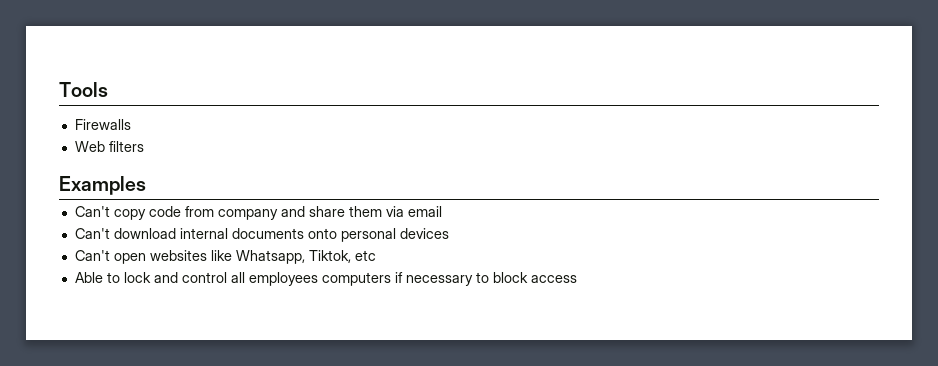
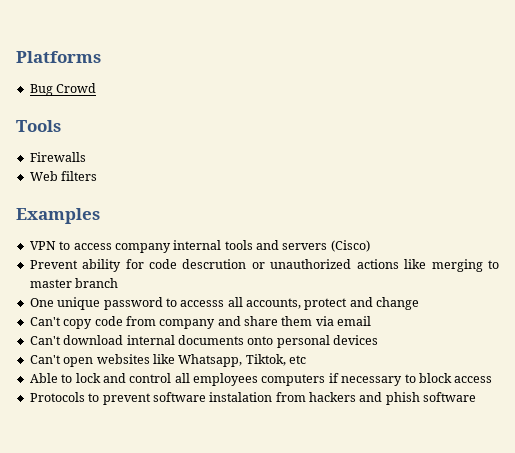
+ Platforms
+ Bug Crowd
+ VPN to access company internal tools and servers (Cisco)
+ Prevent ability for code descrution or unauthorized actions like merging to master branch
+ One unique password to accesss all accounts, protect and change
+ Protocols to prevent software instalation from hackers and phish software

